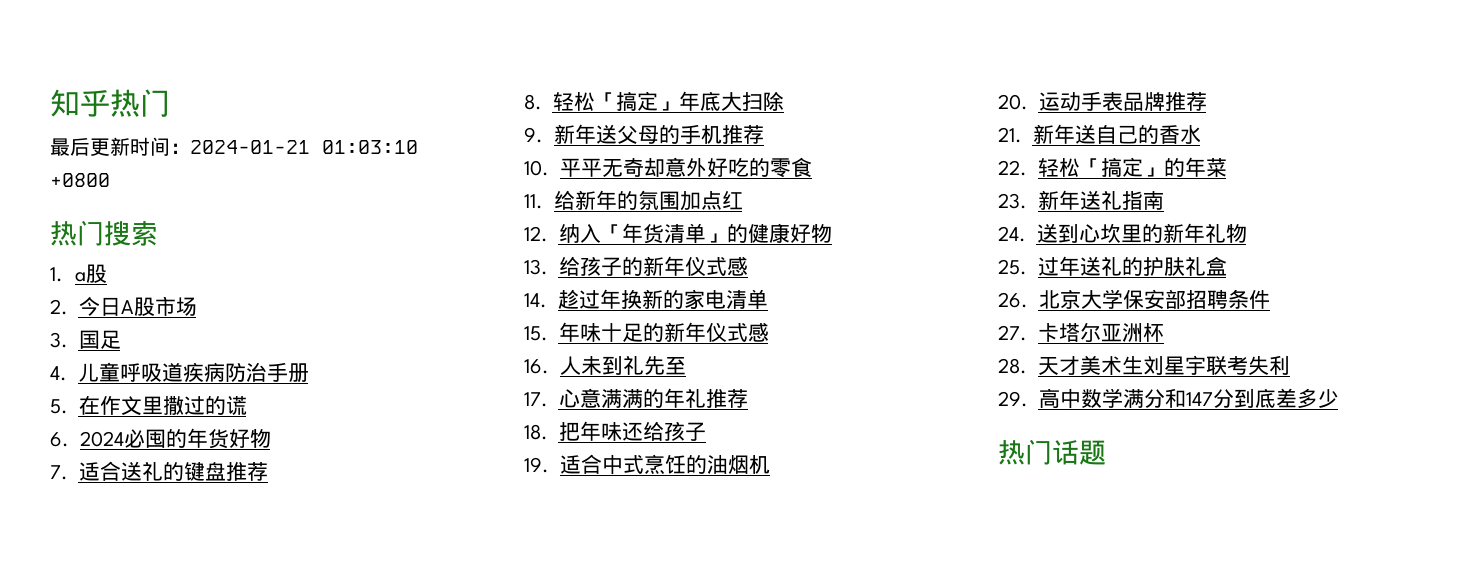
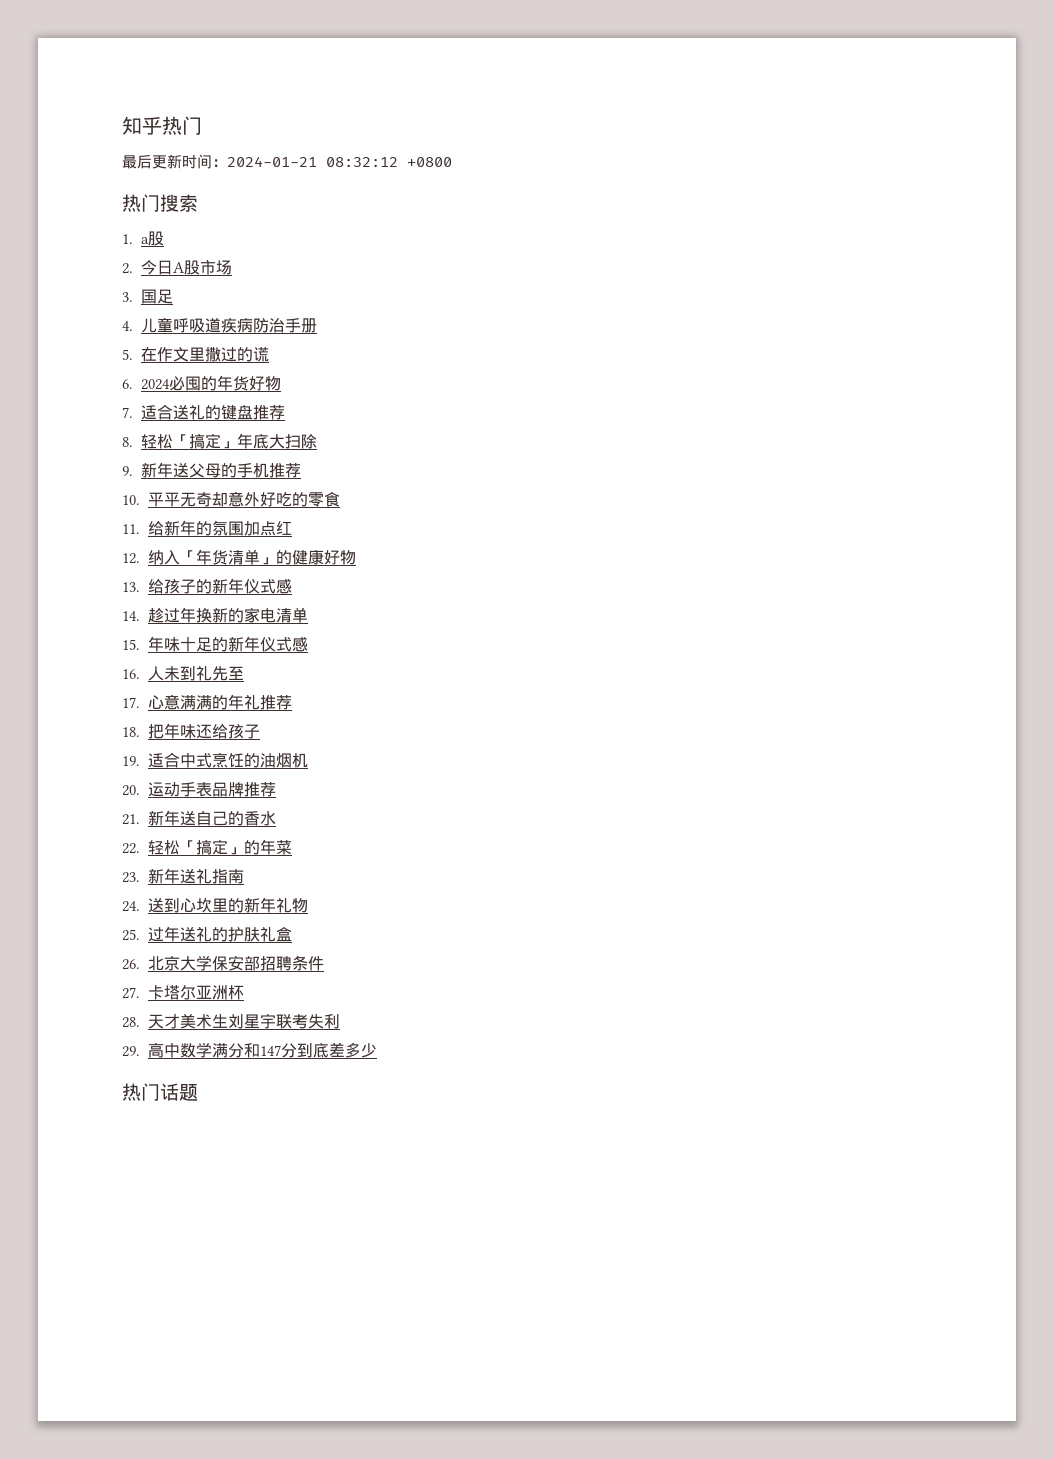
- 最后更新时间：2024-01-21 01:03:10 +0800
+ 最后更新时间：2024-01-21 08:32:12 +0800

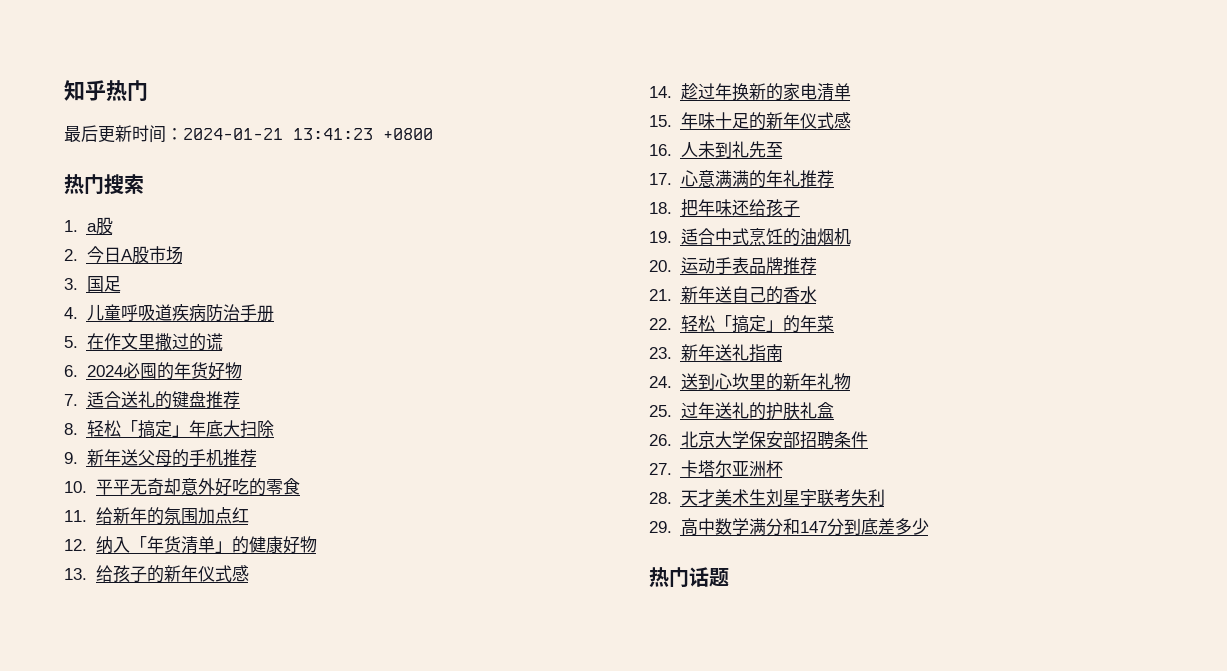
- 最后更新时间：2024-01-21 08:32:12 +0800
+ 最后更新时间：2024-01-21 13:41:23 +0800

